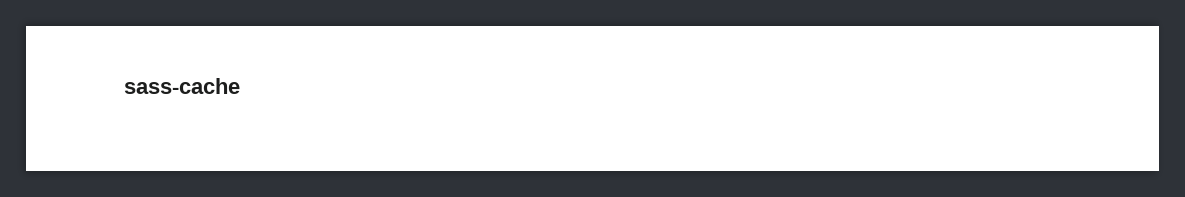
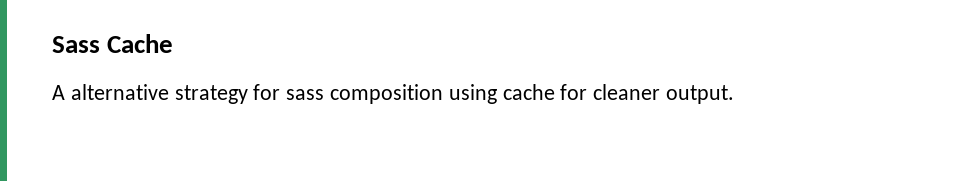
- sass-cache
+ Sass Cache
+ A alternative strategy for sass composition using cache for cleaner output.

